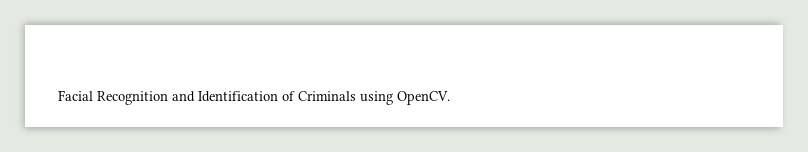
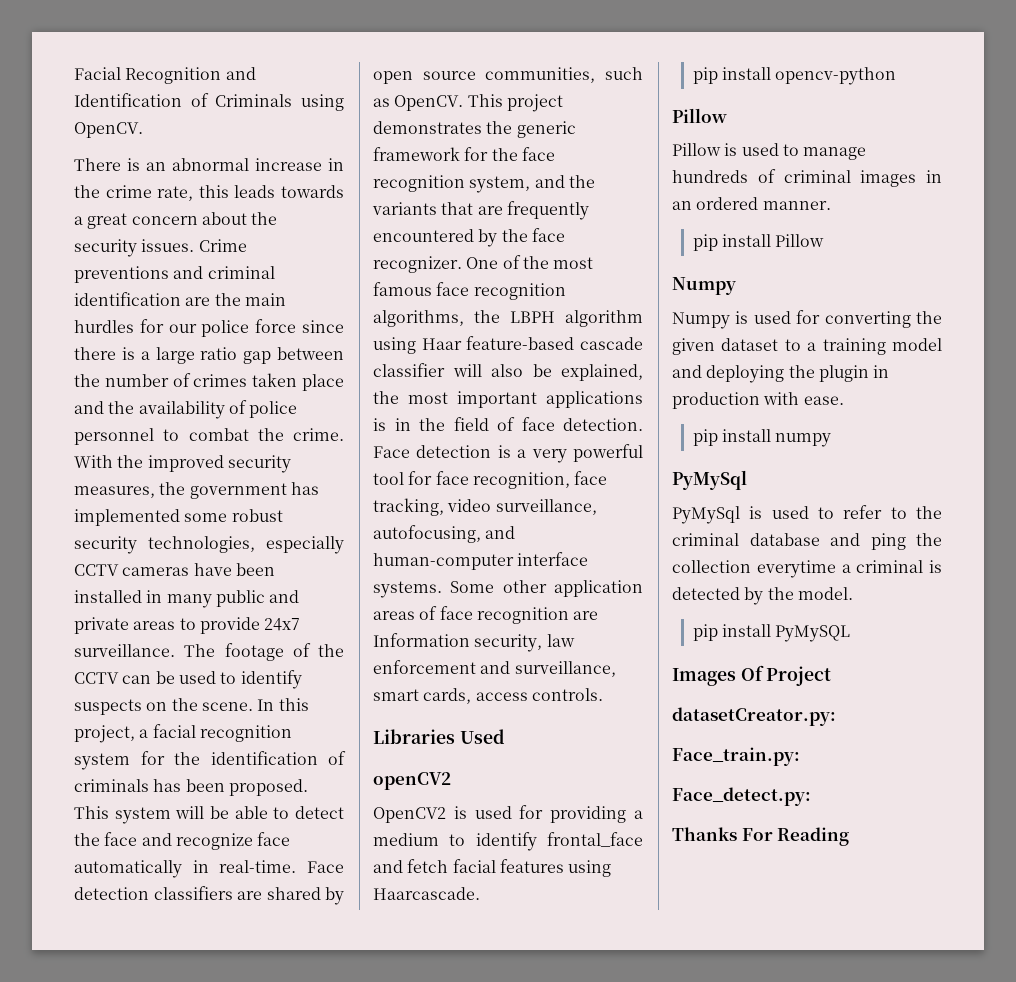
+ There is an abnormal increase in the crime rate, this leads towards a great concern about the security issues. Crime preventions and criminal identification are the main hurdles for our police force since there is a large ratio gap between the number of crimes taken place and the availability of police personnel to combat the crime. With the improved security measures, the government has implemented some robust security technologies, especially CCTV cameras have been installed in many public and private areas to provide 24x7 surveillance. The footage of the CCTV can be used to identify suspects on the scene. In this project, a facial recognition system for the identification of criminals has been proposed. This system will be able to detect the face and recognize face automatically in real-time. Face detection classifiers are shared by open source communities, such as OpenCV. This project demonstrates the generic framework for the face recognition system, and the variants that are frequently encountered by the face recognizer. One of the most famous face recognition algorithms, the LBPH algorithm using Haar feature-based cascade classifier will also be explained, the most important applications is in the field of face detection. Face detection is a very powerful tool for face recognition, face tracking, video surveillance, autofocusing, and human-computer interface systems. Some other application areas of face recognition are Information security, law enforcement and surveillance, smart cards, access controls.
+ Libraries Used
+ openCV2
+ OpenCV2 is used for providing a medium to identify frontal_face and fetch facial features using Haarcascade.
+ pip install opencv-python
+ Pillow
+ Pillow is used to manage hundreds of criminal images in an ordered manner.
+ pip install Pillow
+ Numpy
+ Numpy is used for converting the given dataset to a training model and deploying the plugin in production with ease.
+ pip install numpy
+ PyMySql
+ PyMySql is used to refer to the criminal database and ping the collection everytime a criminal is detected by the model.
+ pip install PyMySQL
+ Images Of Project
+ datasetCreator.py:
+ Face_train.py:
+ Face_detect.py:
+ Thanks For Reading

